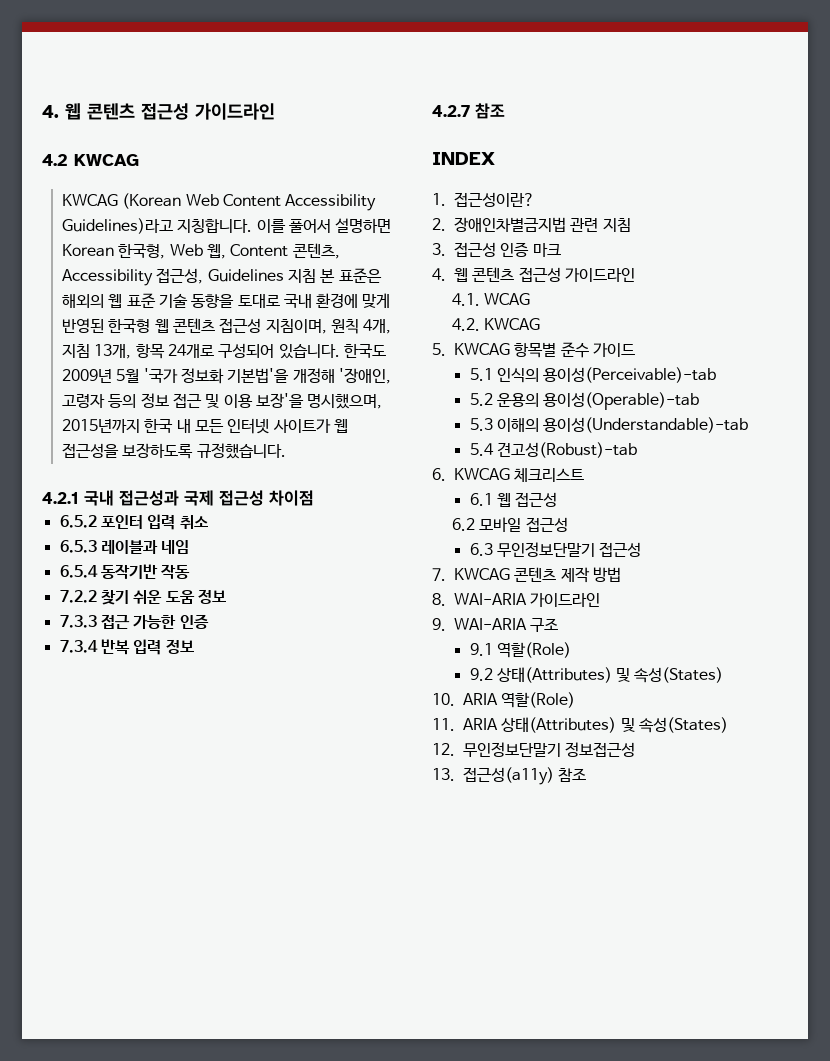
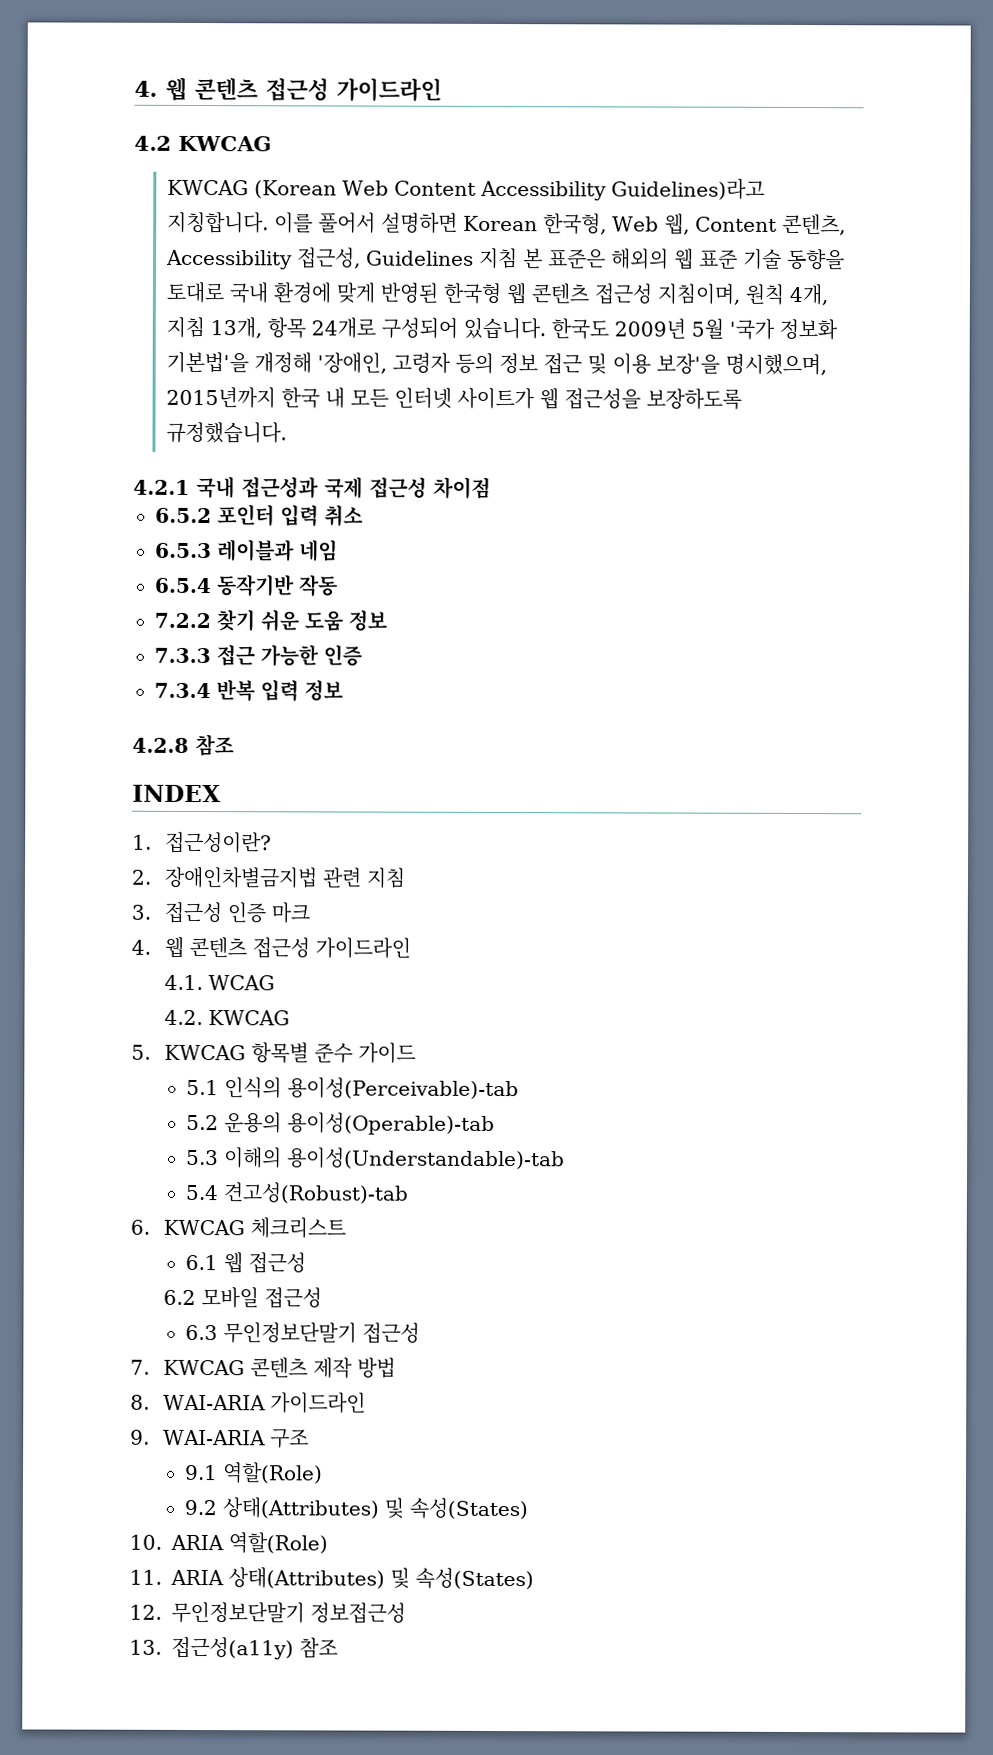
- 4.2.7 참조
+ 4.2.8 참조

